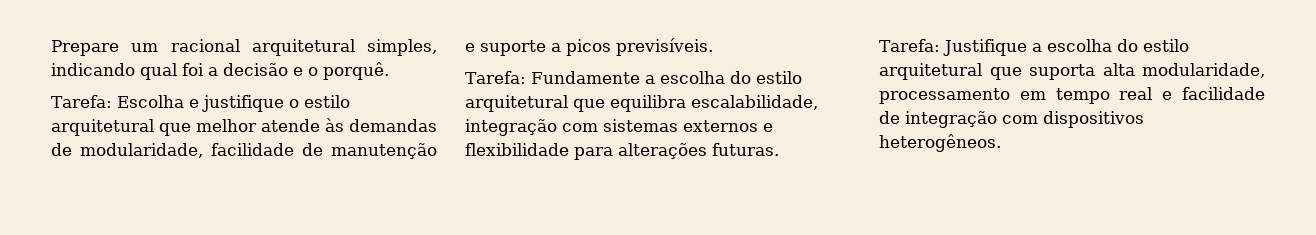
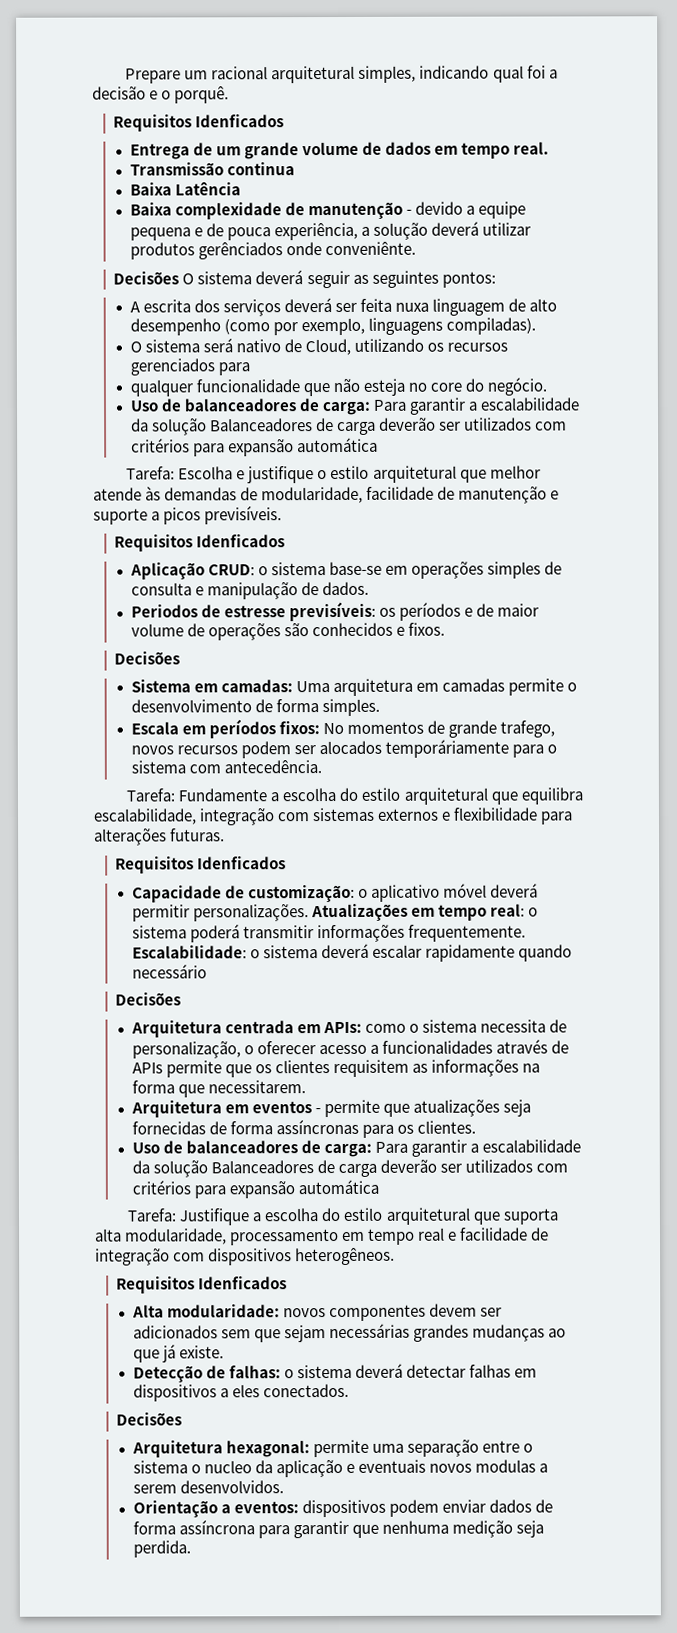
  Prepare um racional arquitetural simples, indicando qual foi a decisão e o porquê.
+ Requisitos Idenficados
+ Entrega de um grande volume de dados em tempo real.
+ Transmissão continua
+ Baixa Latência
+ Baixa complexidade de manutenção - devido a equipe pequena e de pouca experiência, a solução deverá utilizar produtos gerênciados onde conveniênte.
+ Decisões O sistema deverá seguir as seguintes pontos:
+ A escrita dos serviços deverá ser feita nuxa linguagem de alto desempenho (como por exemplo, linguagens compiladas).
+ O sistema será nativo de Cloud, utilizando os recursos gerenciados para
+ qualquer funcionalidade que não esteja no core do negócio.
+ Uso de balanceadores de carga: Para garantir a escalabilidade da solução Balanceadores de carga deverão ser utilizados com critérios para expansão automática
  Tarefa: Escolha e justifique o estilo arquitetural que melhor atende às demandas de modularidade, facilidade de manutenção e suporte a picos previsíveis.
+ Requisitos Idenficados
+ Aplicação CRUD: o sistema base-se em operações simples de consulta e manipulação de dados.
+ Periodos de estresse previsíveis: os períodos e de maior volume de operações são conhecidos e fixos.
+ Decisões
+ Sistema em camadas: Uma arquitetura em camadas permite o desenvolvimento de forma simples.
+ Escala em períodos fixos: No momentos de grande trafego, novos recursos podem ser alocados temporáriamente para o sistema com antecedência.
  Tarefa: Fundamente a escolha do estilo arquitetural que equilibra escalabilidade, integração com sistemas externos e flexibilidade para alterações futuras.
+ Requisitos Idenficados
+ Capacidade de customização: o aplicativo móvel deverá permitir personalizações. Atualizações em tempo real: o sistema poderá transmitir informações frequentemente. Escalabilidade: o sistema deverá escalar rapidamente quando necessário
+ Decisões
+ Arquitetura centrada em APIs: como o sistema necessita de personalização, o oferecer acesso a funcionalidades através de APIs permite que os clientes requisitem as informações na forma que necessitarem.
+ Arquitetura em eventos - permite que atualizações seja fornecidas de forma assíncronas para os clientes.
+ Uso de balanceadores de carga: Para garantir a escalabilidade da solução Balanceadores de carga deverão ser utilizados com critérios para expansão automática
  Tarefa: Justifique a escolha do estilo arquitetural que suporta alta modularidade, processamento em tempo real e facilidade de integração com dispositivos heterogêneos.
+ Requisitos Idenficados
+ Alta modularidade: novos componentes devem ser adicionados sem que sejam necessárias grandes mudanças ao que já existe.
+ Detecção de falhas: o sistema deverá detectar falhas em dispositivos a eles conectados.
+ Decisões
+ Arquitetura hexagonal: permite uma separação entre o sistema o nucleo da aplicação e eventuais novos modulas a serem desenvolvidos.
+ Orientação a eventos: dispositivos podem enviar dados de forma assíncrona para garantir que nenhuma medição seja perdida.

